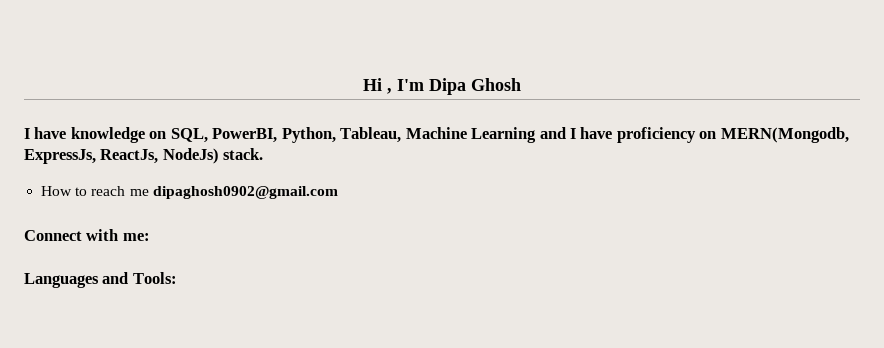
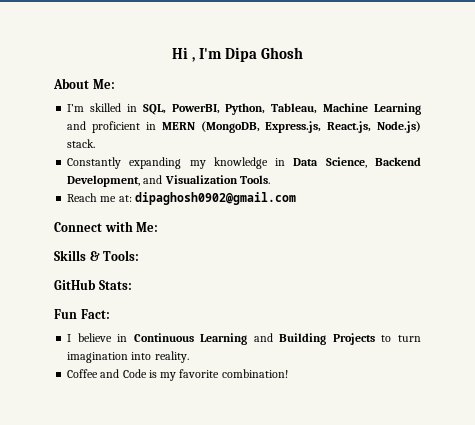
- I have knowledge on SQL, PowerBI, Python, Tableau, Machine Learning and I have proficiency on MERN(Mongodb, ExpressJs, ReactJs, NodeJs) stack.
- How to reach me dipaghosh0902@gmail.com
- Connect with me:
- Languages and Tools:
+ About Me:
+ I’m skilled in SQL, PowerBI, Python, Tableau, Machine Learning and proficient in MERN (MongoDB, Express.js, React.js, Node.js) stack.
+ Constantly expanding my knowledge in Data Science, Backend Development, and Visualization Tools.
+ Reach me at: dipaghosh0902@gmail.com
+ Connect with Me:
+ Skills & Tools:
+ GitHub Stats:
+ Fun Fact:
+ I believe in Continuous Learning and Building Projects to turn imagination into reality.
+ Coffee and Code is my favorite combination!

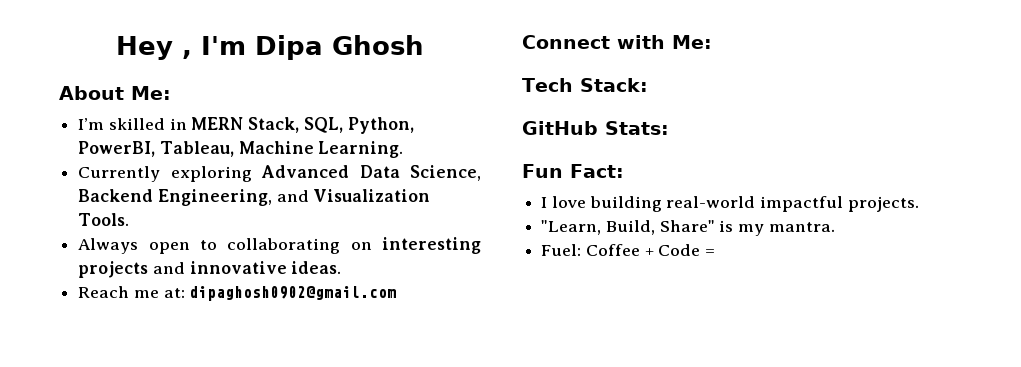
- Hi , I'm Dipa Ghosh
+ Hey , I'm Dipa Ghosh
- I’m skilled in SQL, PowerBI, Python, Tableau, Machine Learning and proficient in MERN (MongoDB, Express.js, React.js, Node.js) stack.
- Constantly expanding my knowledge in Data Science, Backend Development, and Visualization Tools.
+ I’m skilled in MERN Stack, SQL, Python, PowerBI, Tableau, Machine Learning.
+ Currently exploring Advanced Data Science, Backend Engineering, and Visualization Tools.
+ Always open to collaborating on interesting projects and innovative ideas.
- Skills & Tools:
+ Tech Stack:
- I believe in Continuous Learning and Building Projects to turn imagination into reality.
- Coffee and Code is my favorite combination!
+ I love building real-world impactful projects.
+ "Learn, Build, Share" is my mantra.
+ Fuel: Coffee + Code =

